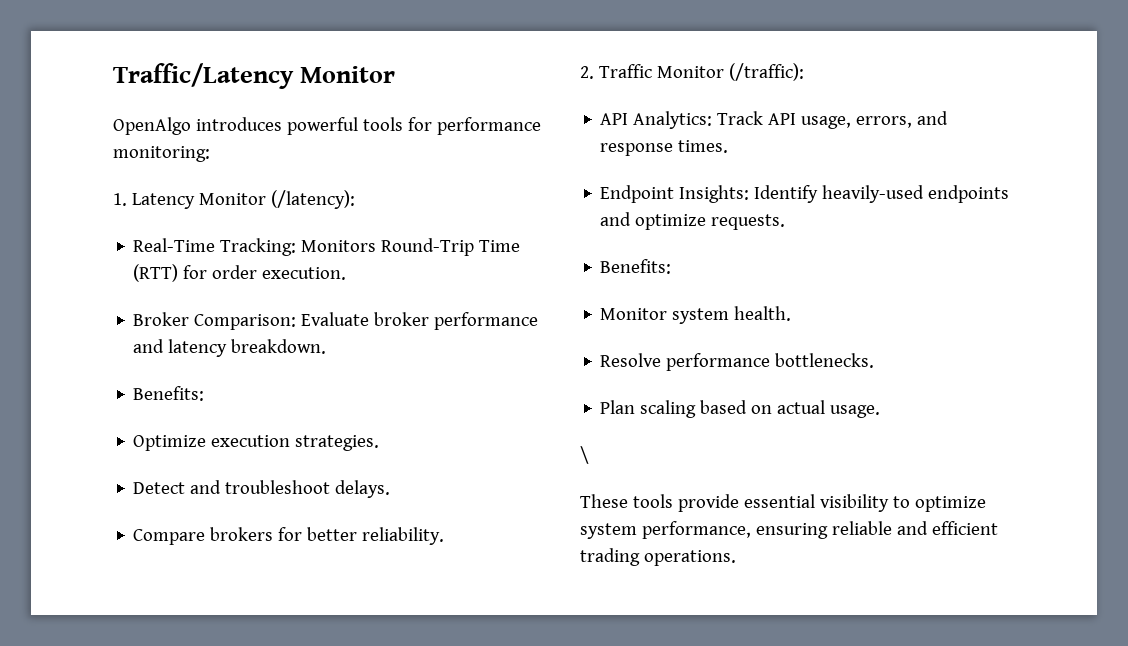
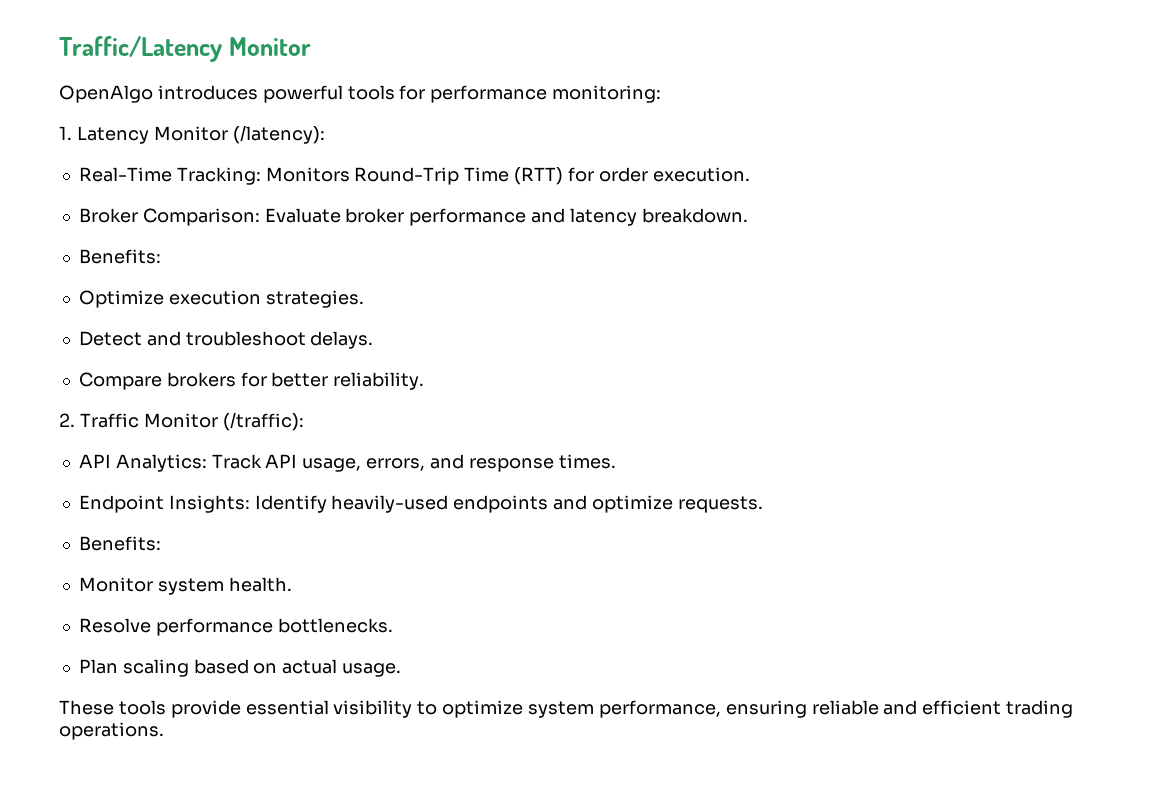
- \

